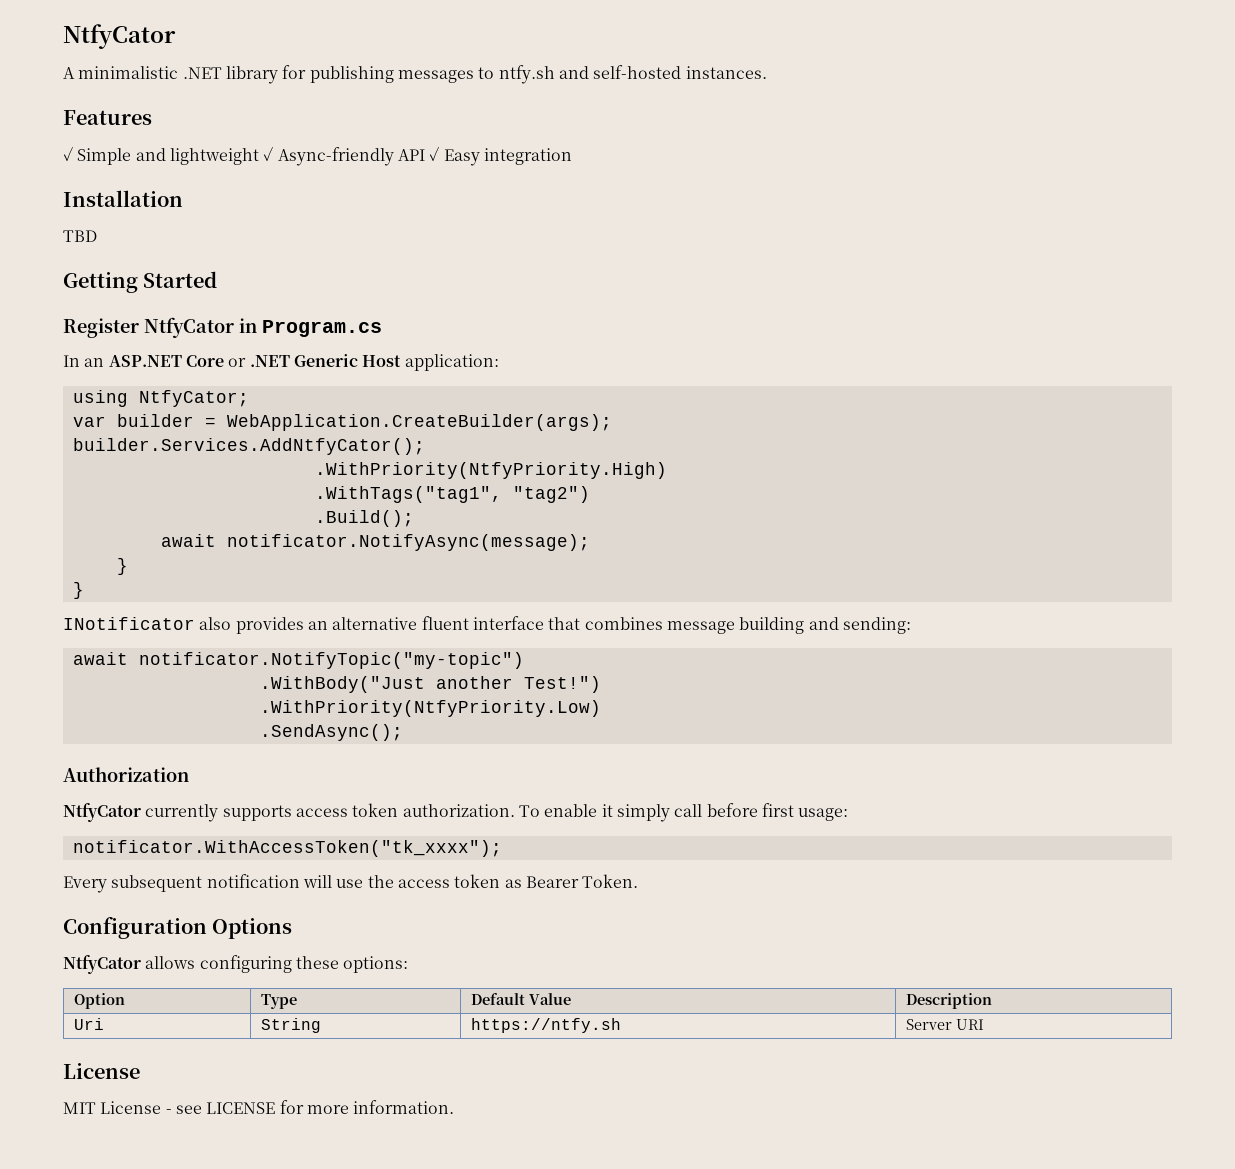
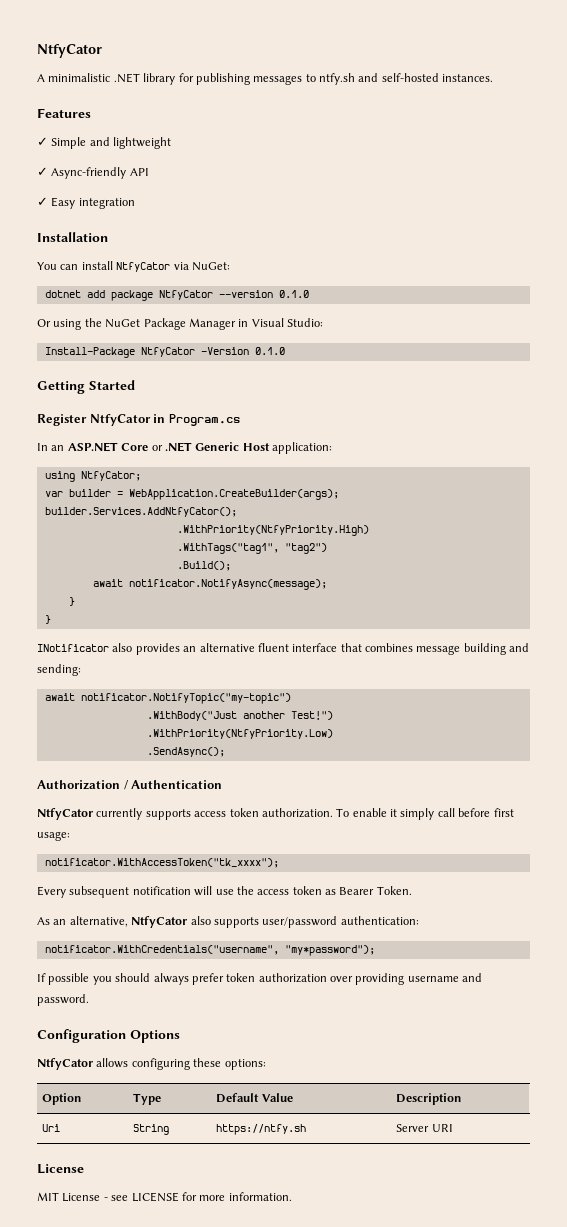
- ✓ Simple and lightweight ✓ Async-friendly API ✓ Easy integration
+ ✓ Simple and lightweight
+ ✓ Async-friendly API
+ ✓ Easy integration
- TBD
+ You can install NtfyCator via NuGet:
+ dotnet add package NtfyCator --version 0.1.0
+ Or using the NuGet Package Manager in Visual Studio:
+ Install-Package NtfyCator -Version 0.1.0
- Authorization
+ Authorization / Authentication
+ As an alternative, NtfyCator also supports user/password authentication:
+ notificator.WithCredentials("username", "my*password");
+ If possible you should always prefer token authorization over providing username and password.

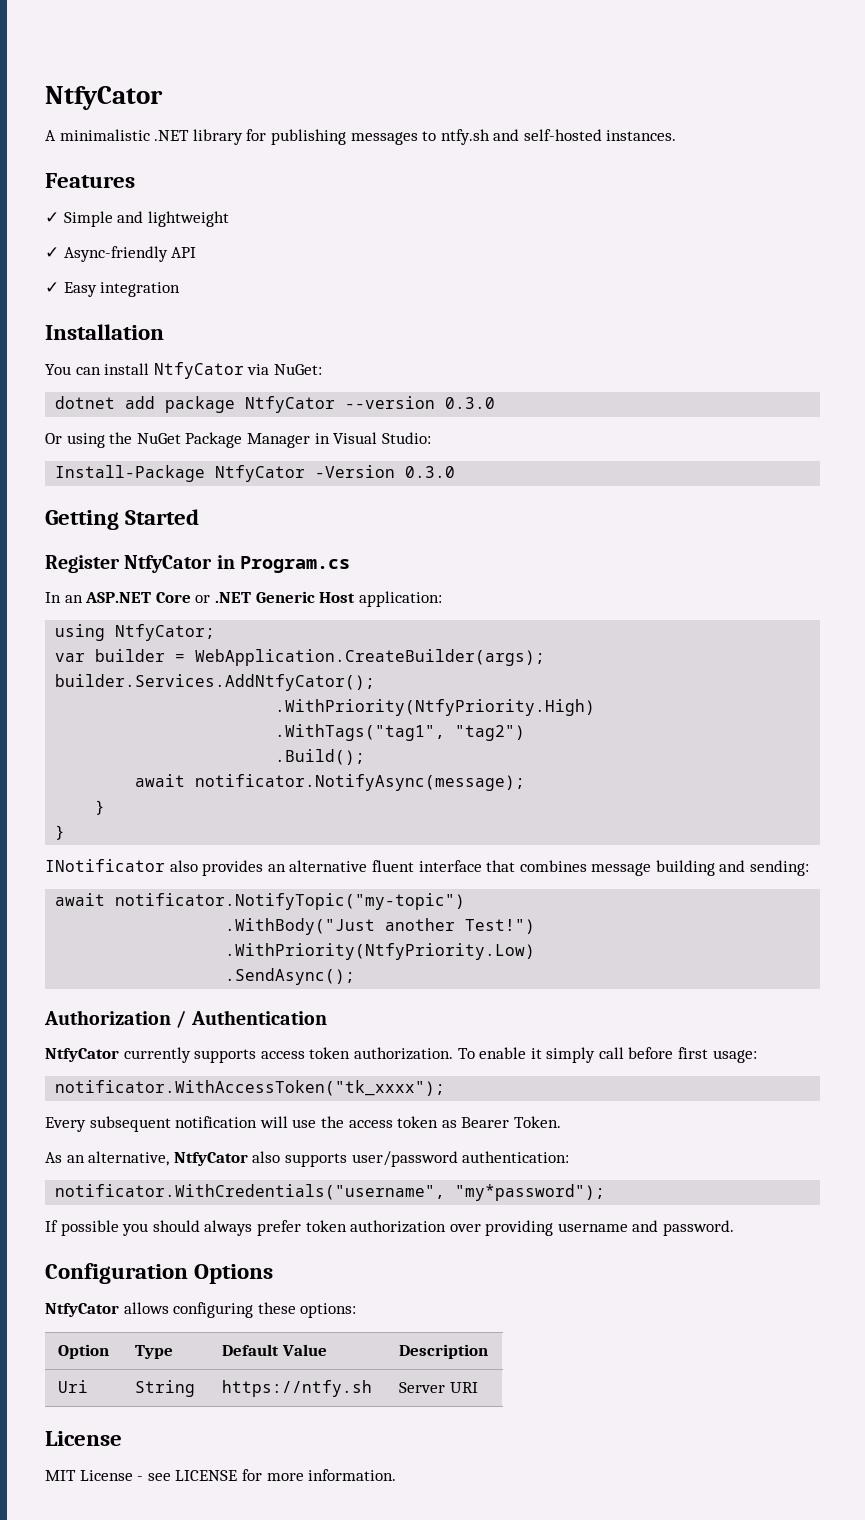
- dotnet add package NtfyCator --version 0.1.0
+ dotnet add package NtfyCator --version 0.3.0
- Install-Package NtfyCator -Version 0.1.0
+ Install-Package NtfyCator -Version 0.3.0

